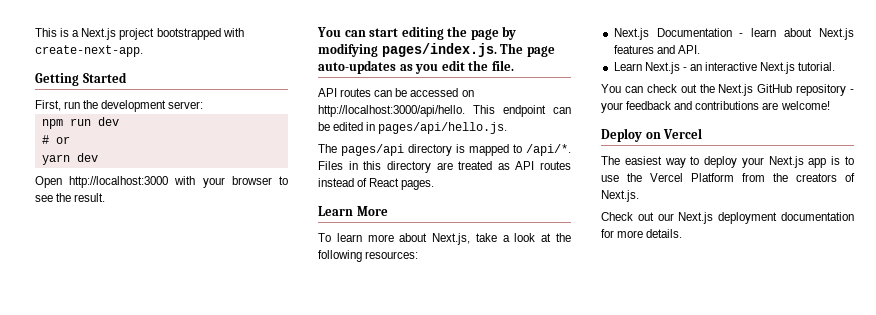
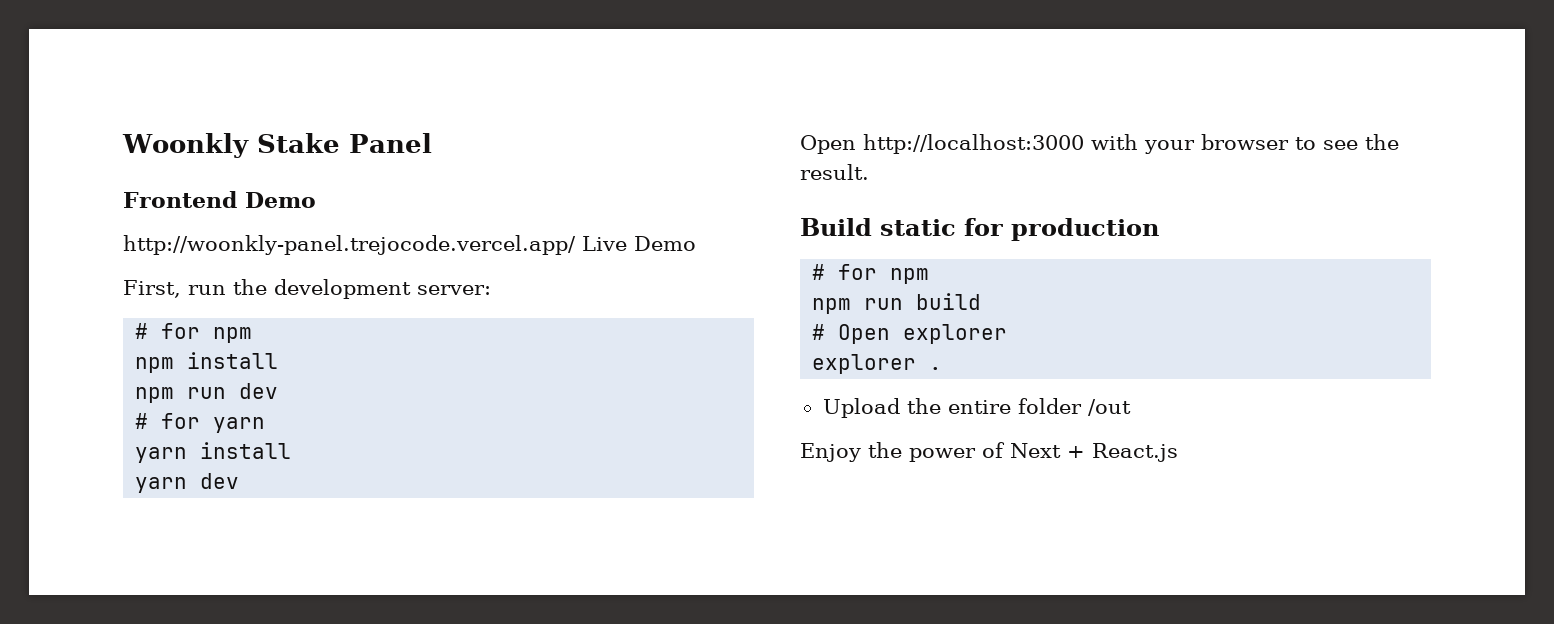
- This is a Next.js project bootstrapped with create-next-app.
- Getting Started
+ Woonkly Stake Panel
+ Frontend Demo
+ http://woonkly-panel.trejocode.vercel.app/ Live Demo
  First, run the development server:
+ # for npm
+ npm install
- # or
+ # for yarn
+ yarn install
- You can start editing the page by modifying pages/index.js. The page auto-updates as you edit the file.
- API routes can be accessed on http://localhost:3000/api/hello. This endpoint can be edited in pages/api/hello.js.
- The pages/api directory is mapped to /api/*. Files in this directory are treated as API routes instead of React pages.
- Learn More
- To learn more about Next.js, take a look at the following resources:
- Next.js Documentation - learn about Next.js features and API.
- Learn Next.js - an interactive Next.js tutorial.
- You can check out the Next.js GitHub repository - your feedback and contributions are welcome!
- Deploy on Vercel
- The easiest way to deploy your Next.js app is to use the Vercel Platform from the creators of Next.js.
- Check out our Next.js deployment documentation for more details.
+ Build static for production
+ # for npm
+ npm run build
+ # Open explorer
+ explorer .
+ Upload the entire folder /out
+ Enjoy the power of Next + React.js

